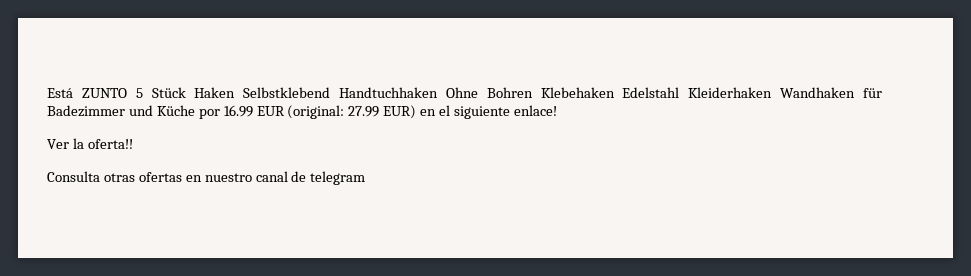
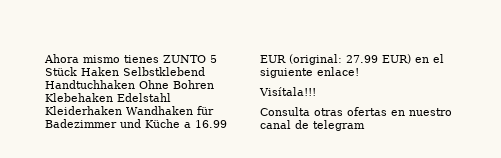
- Está ZUNTO 5 Stück Haken Selbstklebend Handtuchhaken Ohne Bohren Klebehaken Edelstahl Kleiderhaken Wandhaken für Badezimmer und Küche por 16.99 EUR (original: 27.99 EUR) en el siguiente enlace!
+ Ahora mismo tienes ZUNTO 5 Stück Haken Selbstklebend Handtuchhaken Ohne Bohren Klebehaken Edelstahl Kleiderhaken Wandhaken für Badezimmer und Küche a 16.99 EUR (original: 27.99 EUR) en el siguiente enlace!
- Ver la oferta!!
+ Visítala!!!

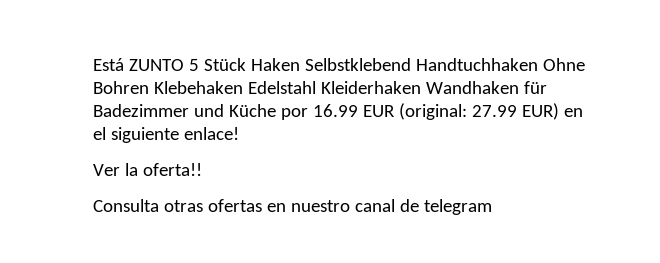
- Ahora mismo tienes ZUNTO 5 Stück Haken Selbstklebend Handtuchhaken Ohne Bohren Klebehaken Edelstahl Kleiderhaken Wandhaken für Badezimmer und Küche a 16.99 EUR (original: 27.99 EUR) en el siguiente enlace!
+ Está ZUNTO 5 Stück Haken Selbstklebend Handtuchhaken Ohne Bohren Klebehaken Edelstahl Kleiderhaken Wandhaken für Badezimmer und Küche por 16.99 EUR (original: 27.99 EUR) en el siguiente enlace!
- Visítala!!!
+ Ver la oferta!!

